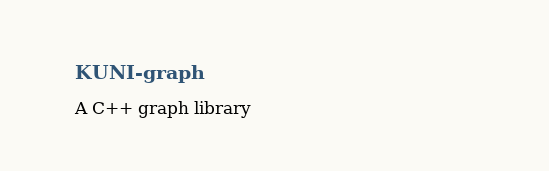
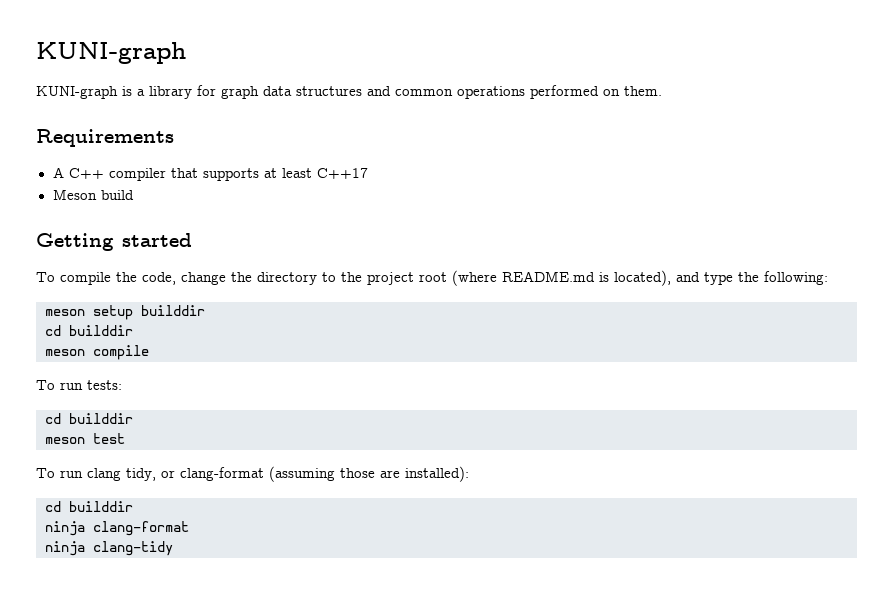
- A C++ graph library
+ KUNI-graph is a library for graph data structures and common operations performed on them.
+ Requirements
+ A C++ compiler that supports at least C++17
+ Meson build
+ Getting started
+ To compile the code, change the directory to the project root (where README.md is located), and type the following:
+ meson setup builddir
+ cd builddir
+ meson compile
+ To run tests:
+ cd builddir
+ meson test
+ To run clang tidy, or clang-format (assuming those are installed):
+ cd builddir
+ ninja clang-format
+ ninja clang-tidy

